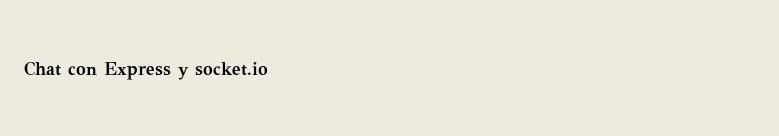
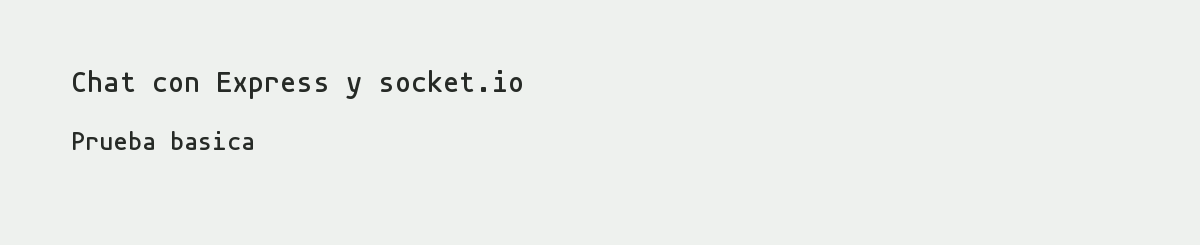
+ Prueba basica

